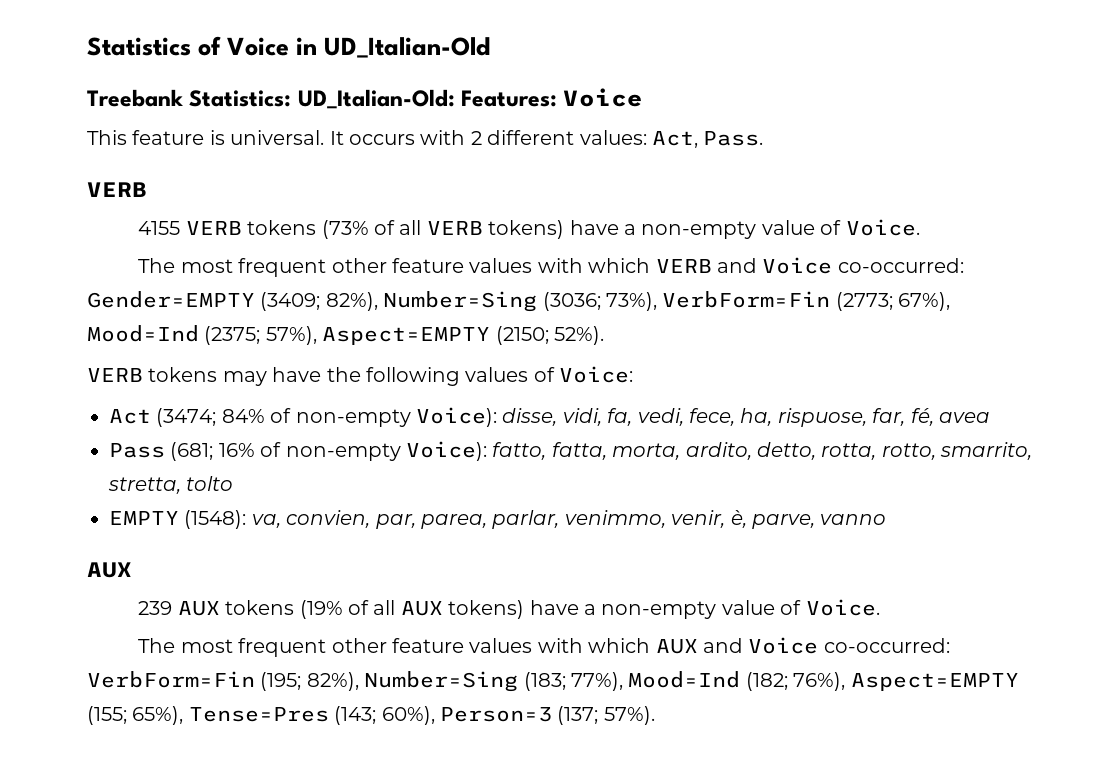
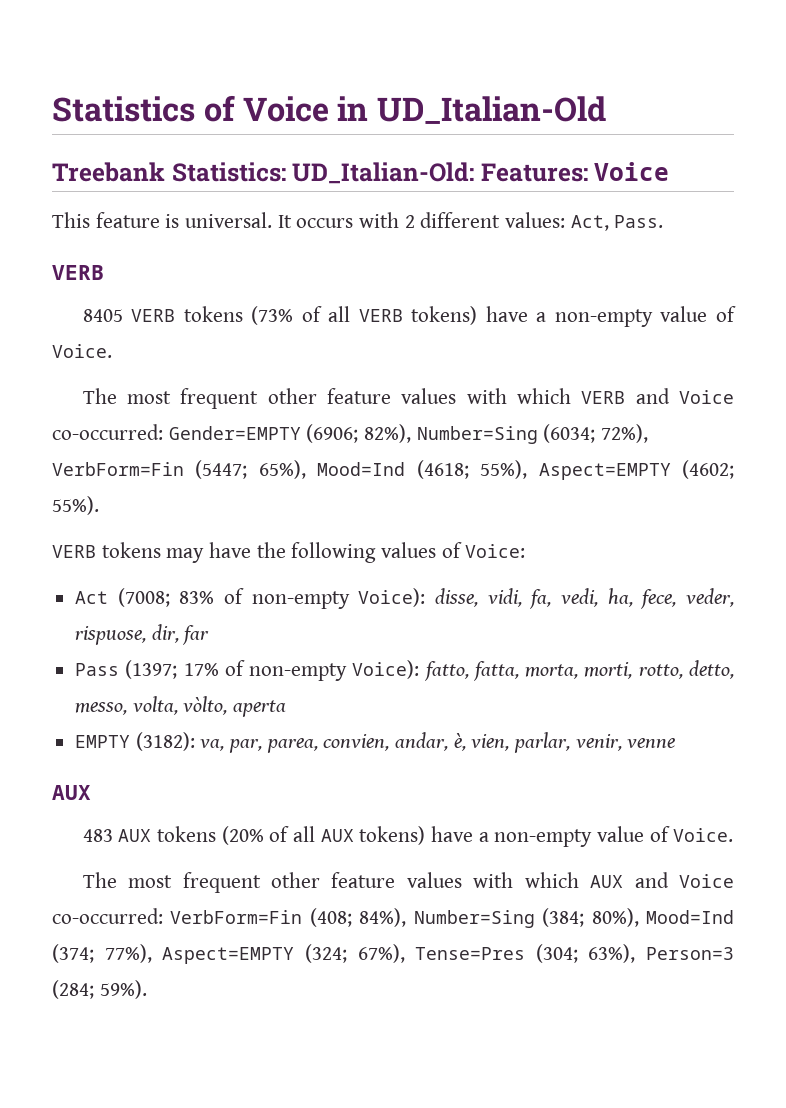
- 4155 VERB tokens (73% of all VERB tokens) have a non-empty value of Voice.
+ 8405 VERB tokens (73% of all VERB tokens) have a non-empty value of Voice.
- The most frequent other feature values with which VERB and Voice co-occurred: Gender=EMPTY (3409; 82%), Number=Sing (3036; 73%), VerbForm=Fin (2773; 67%), Mood=Ind (2375; 57%), Aspect=EMPTY (2150; 52%).
+ The most frequent other feature values with which VERB and Voice co-occurred: Gender=EMPTY (6906; 82%), Number=Sing (6034; 72%), VerbForm=Fin (5447; 65%), Mood=Ind (4618; 55%), Aspect=EMPTY (4602; 55%).
- Act (3474; 84% of non-empty Voice): disse, vidi, fa, vedi, fece, ha, rispuose, far, fé, avea
+ Act (7008; 83% of non-empty Voice): disse, vidi, fa, vedi, ha, fece, veder, rispuose, dir, far
- Pass (681; 16% of non-empty Voice): fatto, fatta, morta, ardito, detto, rotta, rotto, smarrito, stretta, tolto
- EMPTY (1548): va, convien, par, parea, parlar, venimmo, venir, è, parve, vanno
+ Pass (1397; 17% of non-empty Voice): fatto, fatta, morta, morti, rotto, detto, messo, volta, vòlto, aperta
+ EMPTY (3182): va, par, parea, convien, andar, è, vien, parlar, venir, venne
- 239 AUX tokens (19% of all AUX tokens) have a non-empty value of Voice.
+ 483 AUX tokens (20% of all AUX tokens) have a non-empty value of Voice.
- The most frequent other feature values with which AUX and Voice co-occurred: VerbForm=Fin (195; 82%), Number=Sing (183; 77%), Mood=Ind (182; 76%), Aspect=EMPTY (155; 65%), Tense=Pres (143; 60%), Person=3 (137; 57%).
+ The most frequent other feature values with which AUX and Voice co-occurred: VerbForm=Fin (408; 84%), Number=Sing (384; 80%), Mood=Ind (374; 77%), Aspect=EMPTY (324; 67%), Tense=Pres (304; 63%), Person=3 (284; 59%).

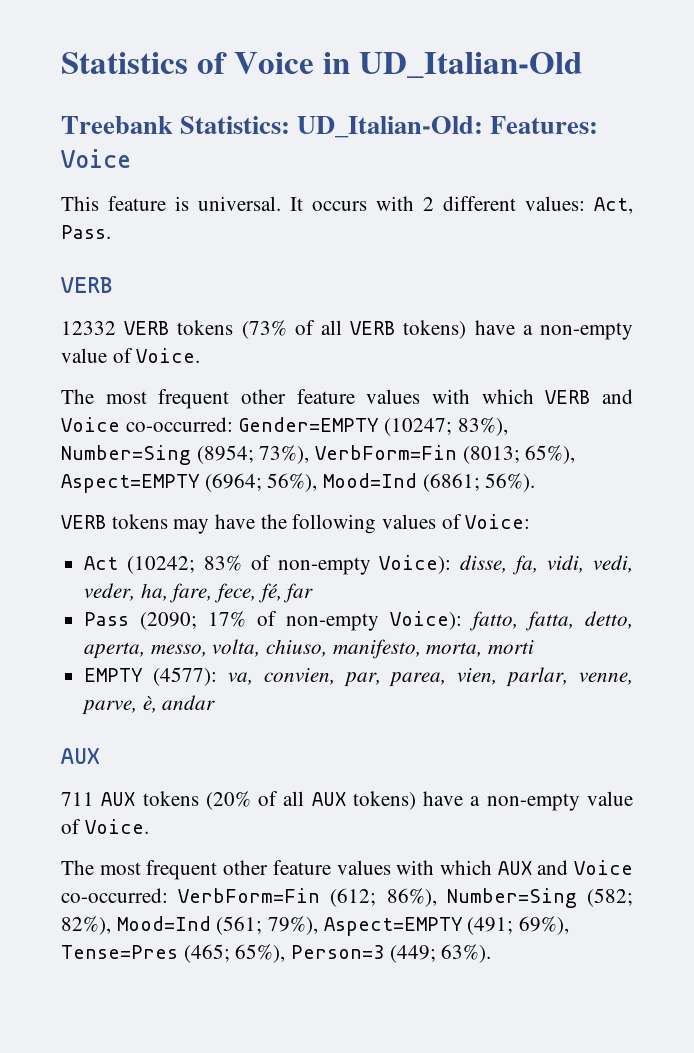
- 8405 VERB tokens (73% of all VERB tokens) have a non-empty value of Voice.
+ 12332 VERB tokens (73% of all VERB tokens) have a non-empty value of Voice.
- The most frequent other feature values with which VERB and Voice co-occurred: Gender=EMPTY (6906; 82%), Number=Sing (6034; 72%), VerbForm=Fin (5447; 65%), Mood=Ind (4618; 55%), Aspect=EMPTY (4602; 55%).
+ The most frequent other feature values with which VERB and Voice co-occurred: Gender=EMPTY (10247; 83%), Number=Sing (8954; 73%), VerbForm=Fin (8013; 65%), Aspect=EMPTY (6964; 56%), Mood=Ind (6861; 56%).
- Act (7008; 83% of non-empty Voice): disse, vidi, fa, vedi, ha, fece, veder, rispuose, dir, far
+ Act (10242; 83% of non-empty Voice): disse, fa, vidi, vedi, veder, ha, fare, fece, fé, far
- Pass (1397; 17% of non-empty Voice): fatto, fatta, morta, morti, rotto, detto, messo, volta, vòlto, aperta
- EMPTY (3182): va, par, parea, convien, andar, è, vien, parlar, venir, venne
+ Pass (2090; 17% of non-empty Voice): fatto, fatta, detto, aperta, messo, volta, chiuso, manifesto, morta, morti
+ EMPTY (4577): va, convien, par, parea, vien, parlar, venne, parve, è, andar
- 483 AUX tokens (20% of all AUX tokens) have a non-empty value of Voice.
+ 711 AUX tokens (20% of all AUX tokens) have a non-empty value of Voice.
- The most frequent other feature values with which AUX and Voice co-occurred: VerbForm=Fin (408; 84%), Number=Sing (384; 80%), Mood=Ind (374; 77%), Aspect=EMPTY (324; 67%), Tense=Pres (304; 63%), Person=3 (284; 59%).
+ The most frequent other feature values with which AUX and Voice co-occurred: VerbForm=Fin (612; 86%), Number=Sing (582; 82%), Mood=Ind (561; 79%), Aspect=EMPTY (491; 69%), Tense=Pres (465; 65%), Person=3 (449; 63%).

